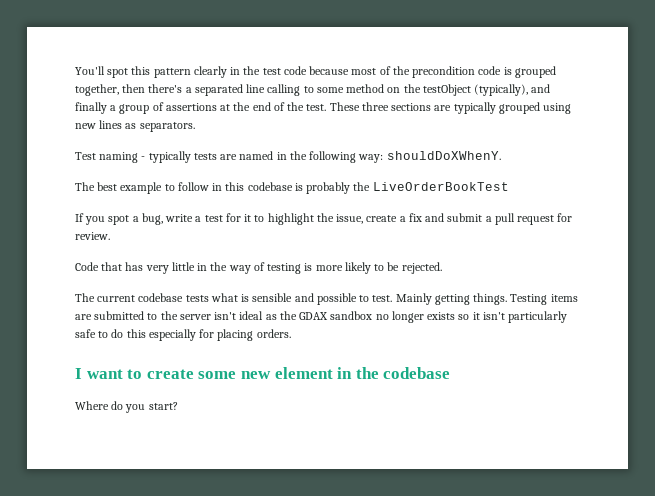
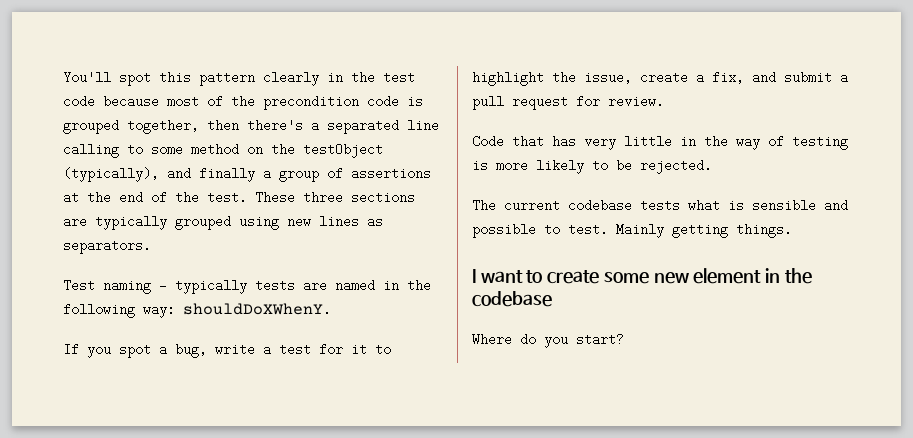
- The best example to follow in this codebase is probably the LiveOrderBookTest
- If you spot a bug, write a test for it to highlight the issue, create a fix and submit a pull request for review.
+ If you spot a bug, write a test for it to highlight the issue, create a fix, and submit a pull request for review.
- Testing items are submitted to the server isn't ideal as the GDAX sandbox no longer exists so it isn't particularly safe to do this especially for placing orders.

